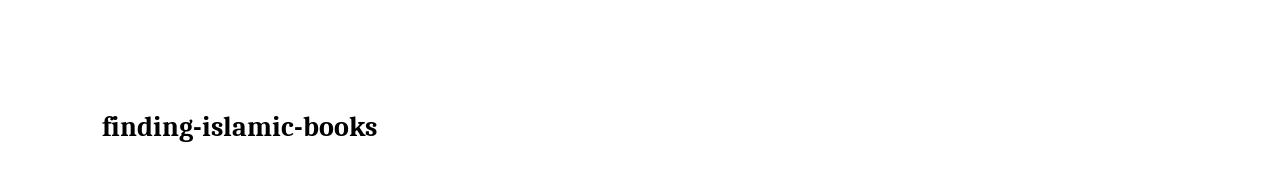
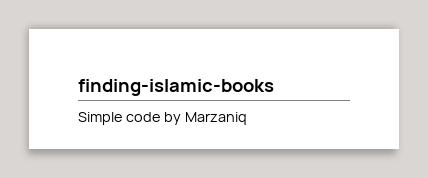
+ Simple code by Marzaniq

